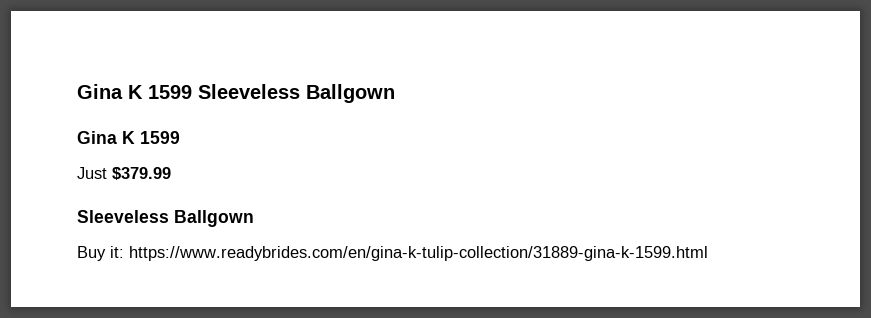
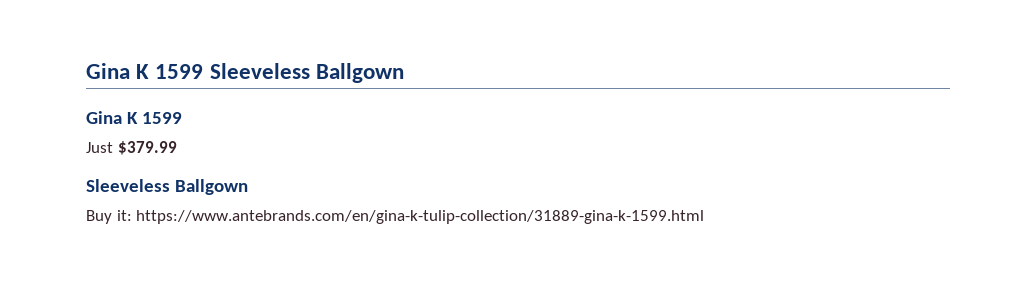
- Buy it: https://www.readybrides.com/en/gina-k-tulip-collection/31889-gina-k-1599.html
+ Buy it: https://www.antebrands.com/en/gina-k-tulip-collection/31889-gina-k-1599.html

